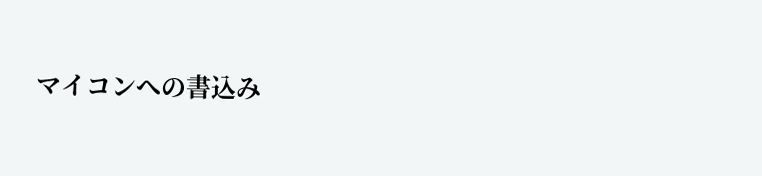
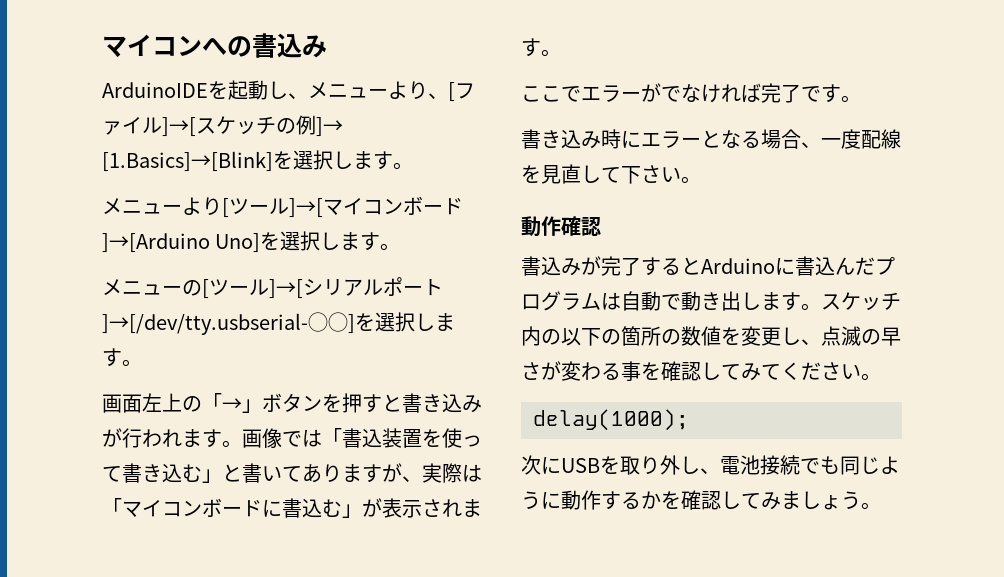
+ ArduinoIDEを起動し、メニューより、[ファイル]→[スケッチの例]→ [1.Basics]→[Blink]を選択します。
+ メニューより[ツール]→[マイコンボード]→[Arduino Uno]を選択します。
+ メニューの[ツール]→[シリアルポート]→[/dev/tty.usbserial-◯◯]を選択します。
+ 画面左上の「→」ボタンを押すと書き込みが行われます。画像では「書込装置を使って書き込む」と書いてありますが、実際は「マイコンボードに書込む」が表示されます。
+ ここでエラーがでなければ完了です。
+ 書き込み時にエラーとなる場合、一度配線を見直して下さい。
+ 動作確認
+ 書込みが完了するとArduinoに書込んだプログラムは自動で動き出します。スケッチ内の以下の箇所の数値を変更し、点滅の早さが変わる事を確認してみてください。
+ delay(1000);
+ 次にUSBを取り外し、電池接続でも同じように動作するかを確認してみましょう。

